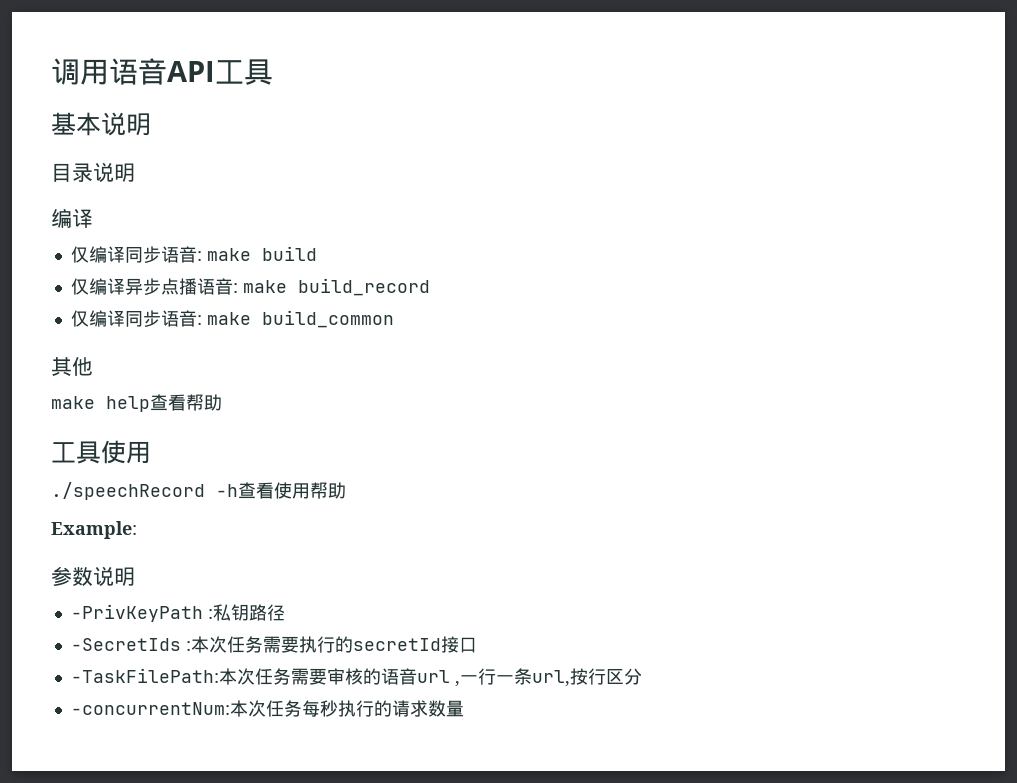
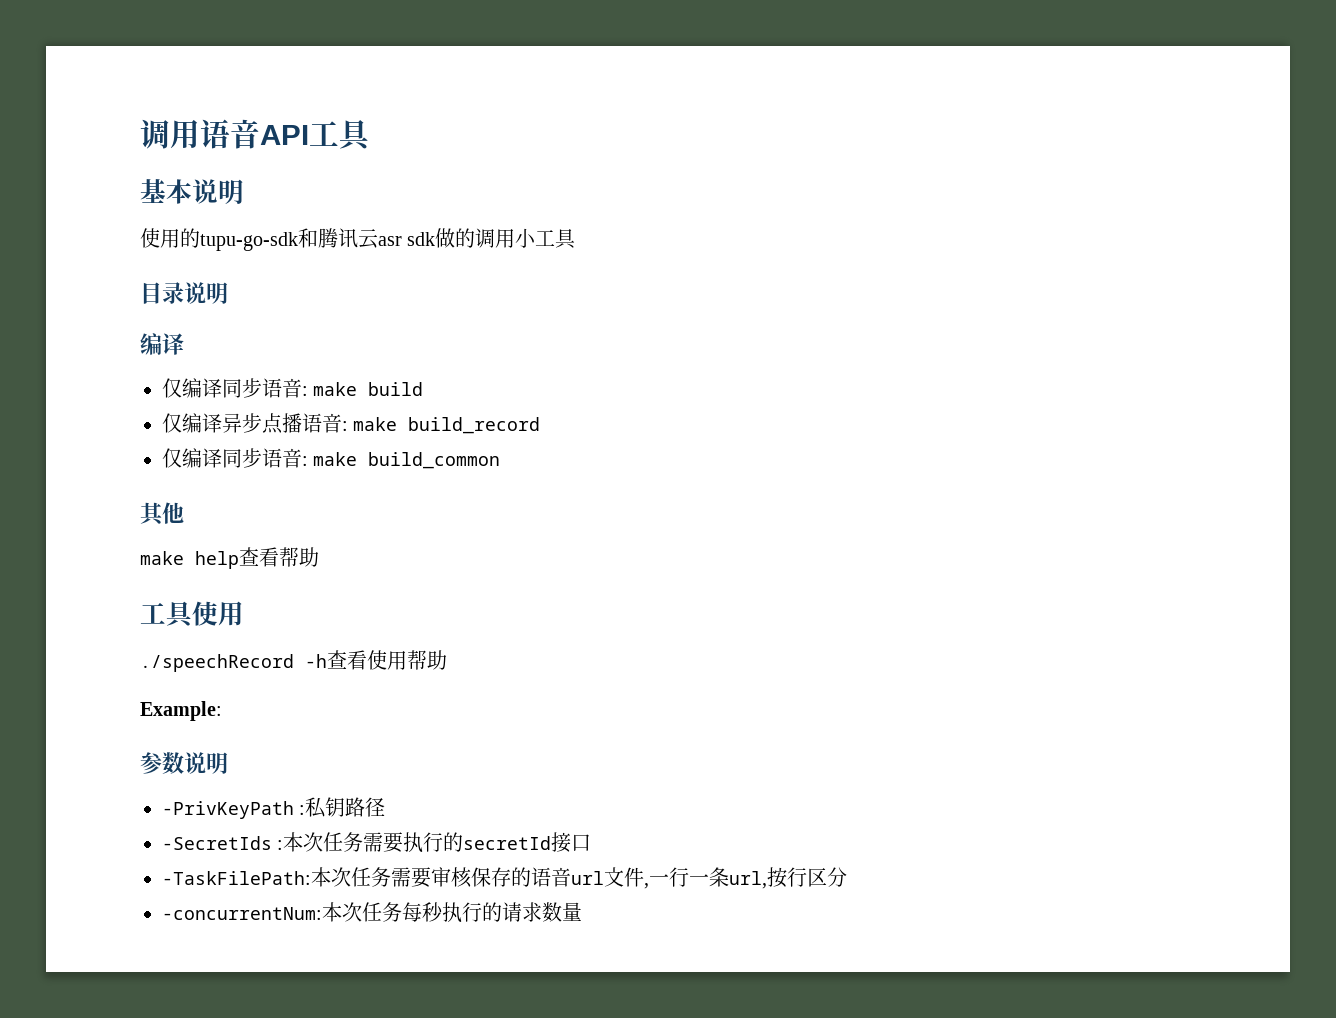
+ 使用的tupu-go-sdk和腾讯云asr sdk做的调用小工具
- -TaskFilePath:本次任务需要审核的语音url ,一行一条url,按行区分
+ -TaskFilePath:本次任务需要审核保存的语音url文件,一行一条url,按行区分

